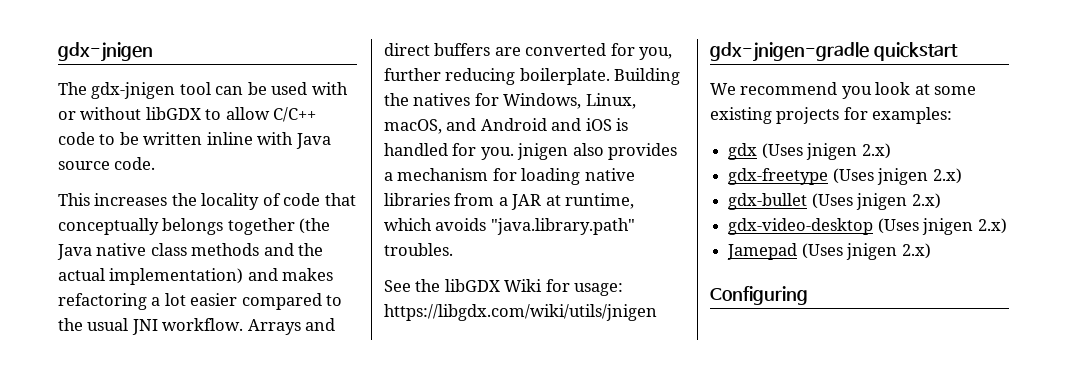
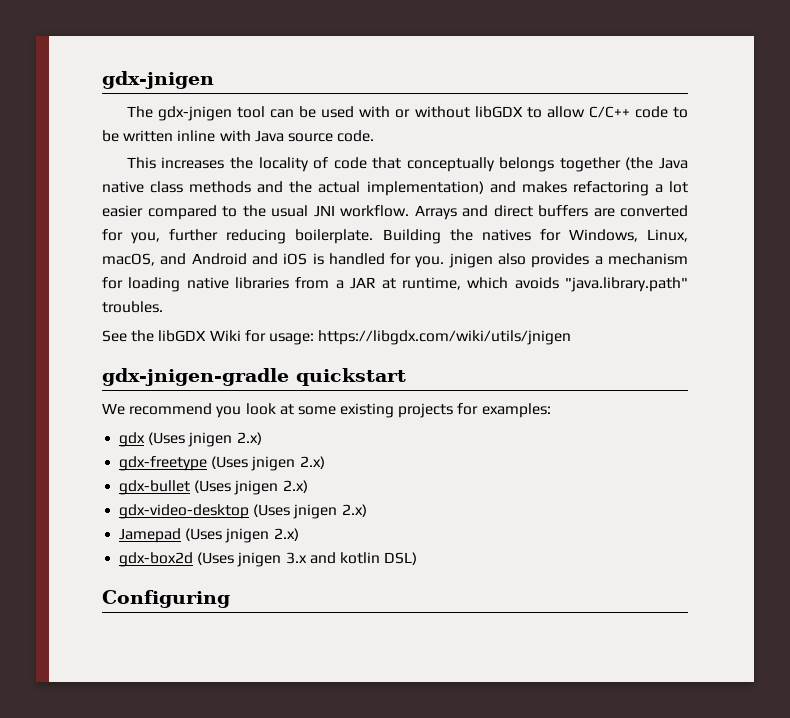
+ gdx-box2d (Uses jnigen 3.x and kotlin DSL)

